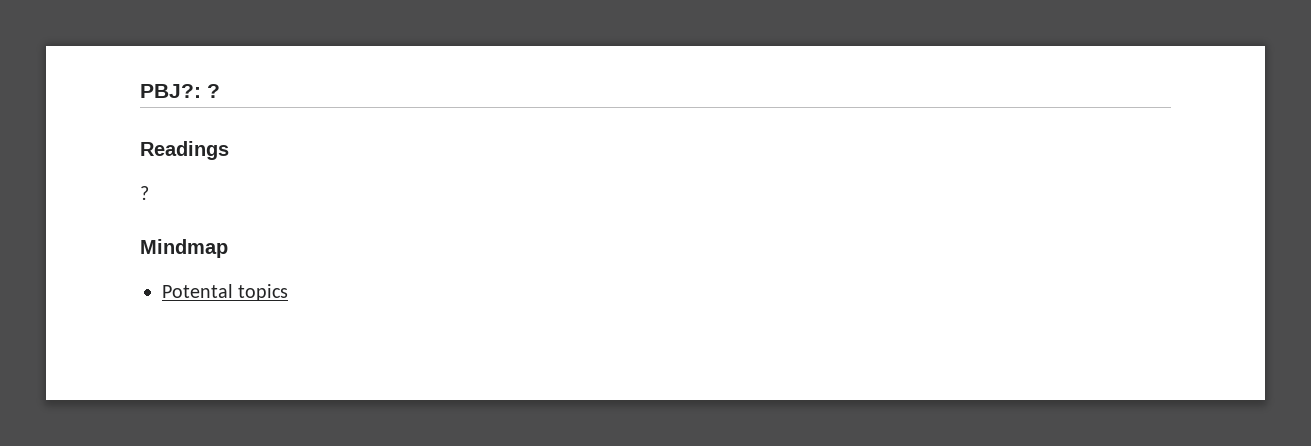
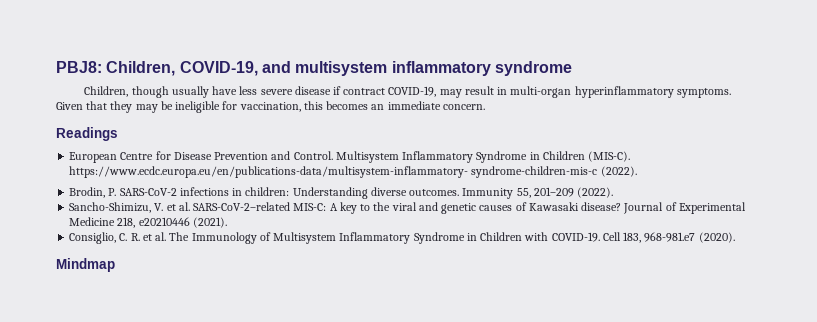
- PBJ?: ?
+ PBJ8: Children, COVID-19, and multisystem inflammatory syndrome
+ Children, though usually have less severe disease if contract COVID-19, may result in multi-organ hyperinflammatory symptoms. Given that they may be ineligible for vaccination, this becomes an immediate concern.
  Readings
- ?
+ European Centre for Disease Prevention and Control. Multisystem Inflammatory Syndrome in Children (MIS-C). https://www.ecdc.europa.eu/en/publications-data/multisystem-inflammatory- syndrome-children-mis-c (2022).
+ Brodin, P. SARS-CoV-2 infections in children: Understanding diverse outcomes. Immunity 55, 201–209 (2022).
+ Sancho-Shimizu, V. et al. SARS-CoV-2–related MIS-C: A key to the viral and genetic causes of Kawasaki disease? Journal of Experimental Medicine 218, e20210446 (2021).
+ Consiglio, C. R. et al. The Immunology of Multisystem Inflammatory Syndrome in Children with COVID-19. Cell 183, 968-981.e7 (2020).
- Potental topics

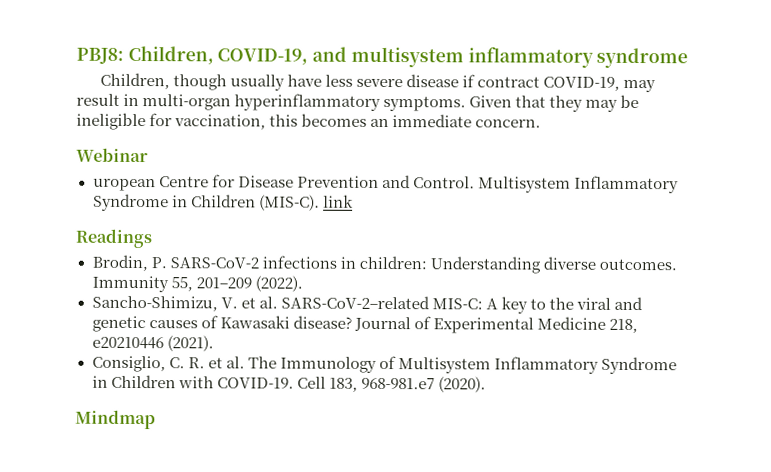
- Readings
- European Centre for Disease Prevention and Control.
+ Webinar
+ uropean Centre for Disease Prevention and Control.
- Multisystem Inflammatory Syndrome in Children (MIS-C). https://www.ecdc.europa.eu/en/publications-data/multisystem-inflammatory- syndrome-children-mis-c (2022).
+ Multisystem Inflammatory Syndrome in Children (MIS-C). link
+ Readings

